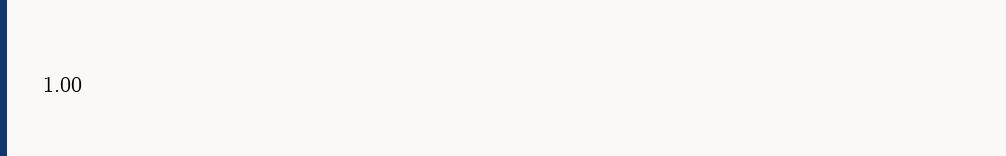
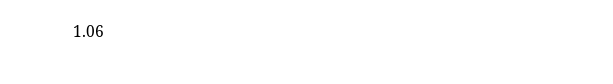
- 1.00
+ 1.06

